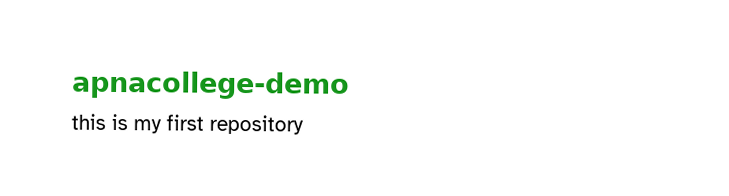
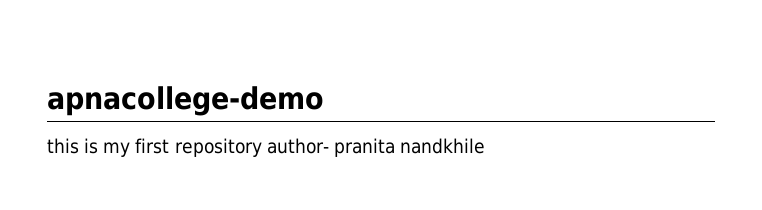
- this is my first repository
+ this is my first repository author- pranita nandkhile

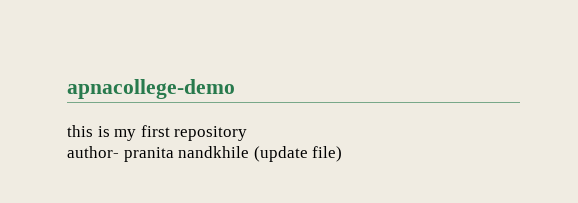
- this is my first repository author- pranita nandkhile
+ this is my first repository
+ author- pranita nandkhile (update file)

